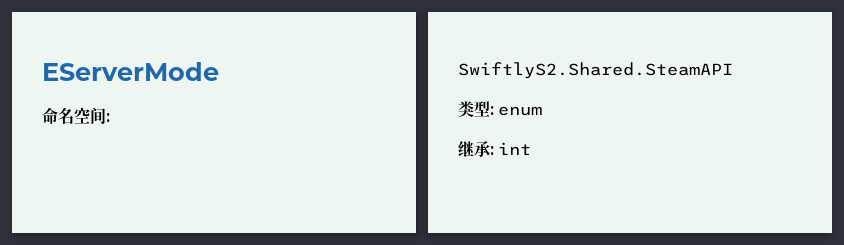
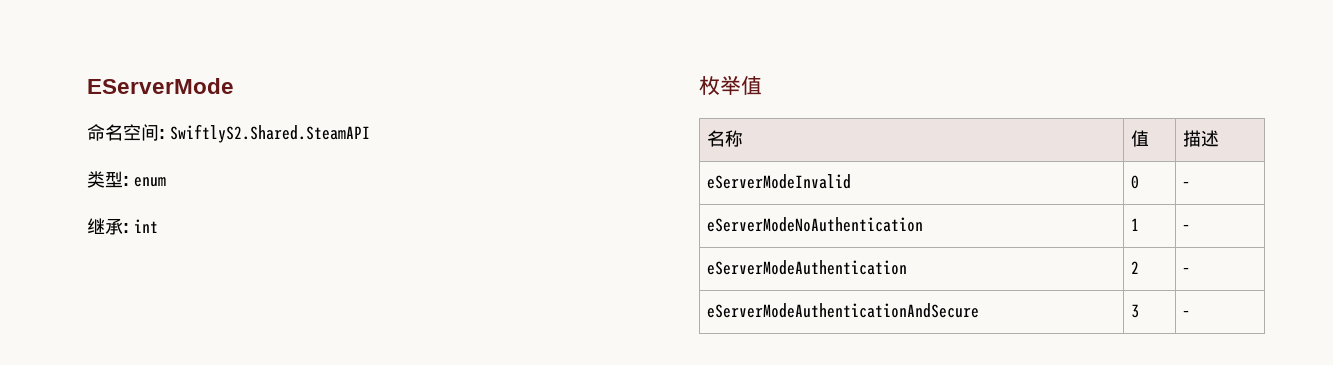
+ 枚举值
+ 名称 | 值 | 描述
+ eServerModeInvalid | 0 | -
+ eServerModeNoAuthentication | 1 | -
+ eServerModeAuthentication | 2 | -
+ eServerModeAuthenticationAndSecure | 3 | -

